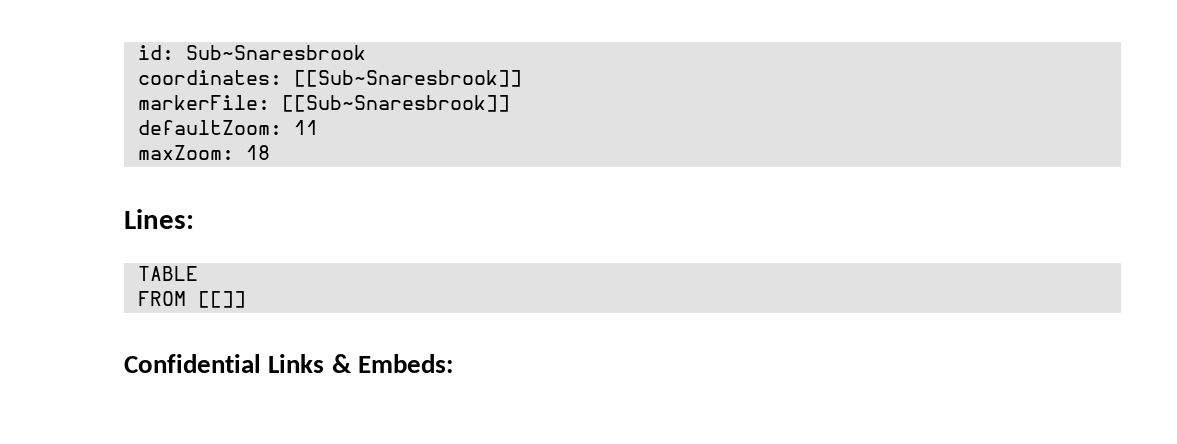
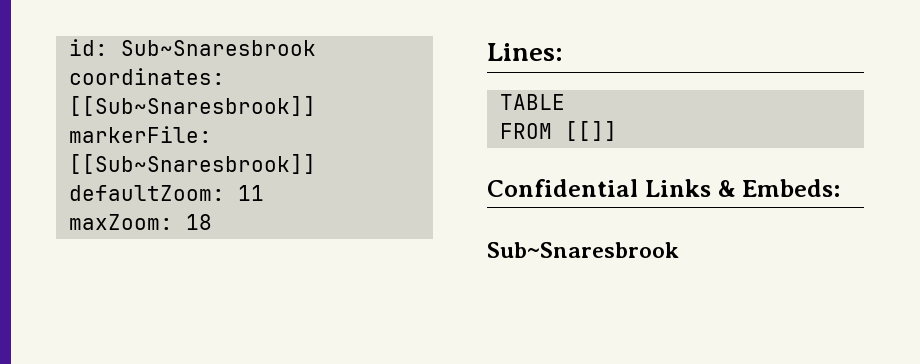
  Confidential Links & Embeds:
+ Sub~Snaresbrook

